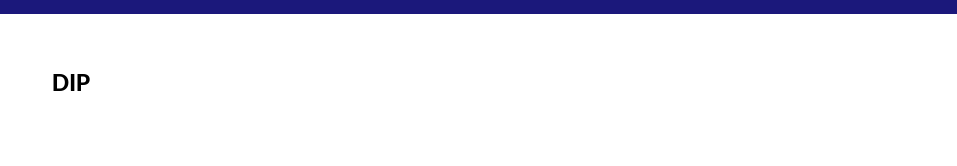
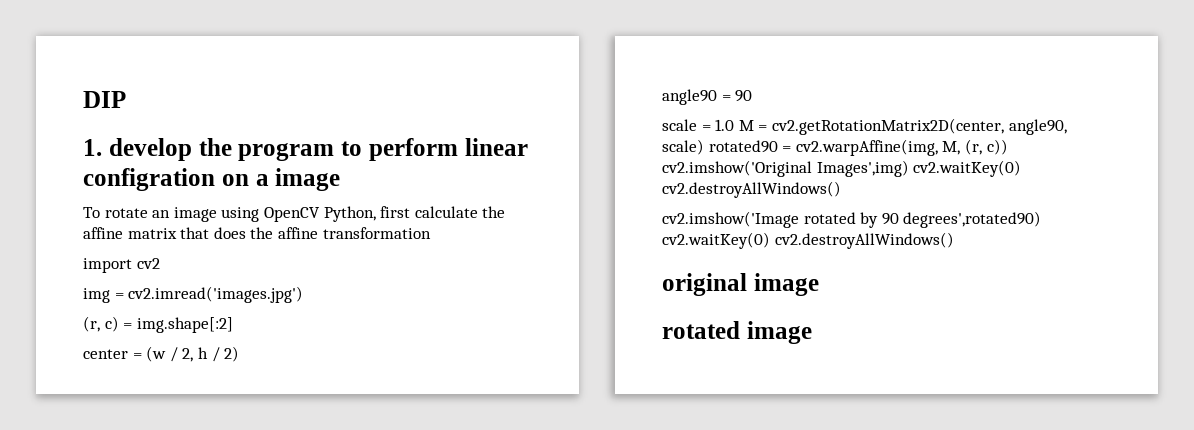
+ 1. develop the program to perform linear configration on a image
+ To rotate an image using OpenCV Python, first calculate the affine matrix that does the affine transformation
+ import cv2
+ img = cv2.imread('images.jpg')
+ (r, c) = img.shape[:2]
+ center = (w / 2, h / 2)
+ angle90 = 90
+ scale = 1.0 M = cv2.getRotationMatrix2D(center, angle90, scale) rotated90 = cv2.warpAffine(img, M, (r, c)) cv2.imshow('Original Images',img) cv2.waitKey(0) cv2.destroyAllWindows()
+ cv2.imshow('Image rotated by 90 degrees',rotated90) cv2.waitKey(0) cv2.destroyAllWindows()
+ original image
+ rotated image

